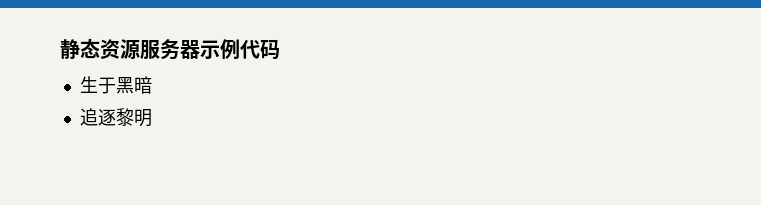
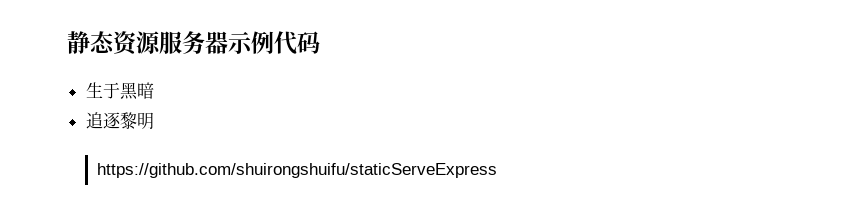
+ https://github.com/shuirongshuifu/staticServeExpress

